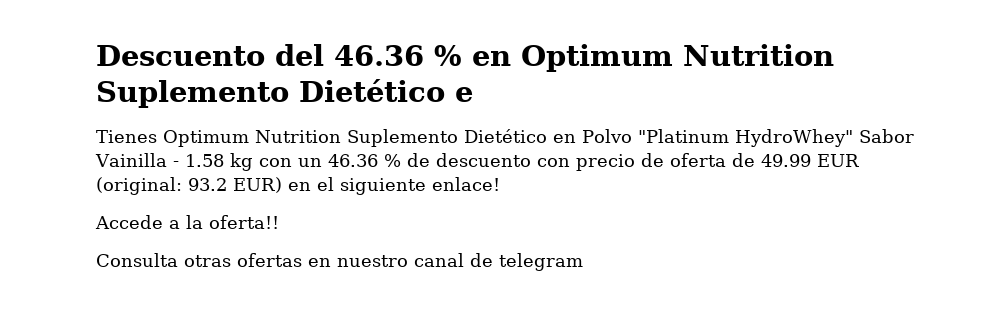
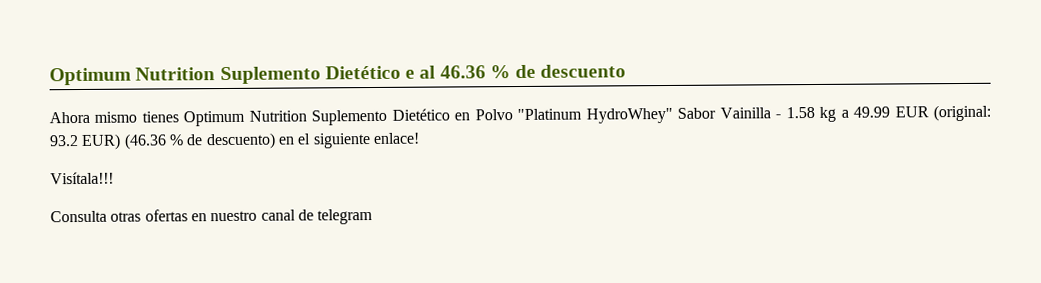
- Descuento del 46.36 % en Optimum Nutrition Suplemento Dietético e
- Tienes Optimum Nutrition Suplemento Dietético en Polvo "Platinum HydroWhey" Sabor Vainilla - 1.58 kg con un 46.36 % de descuento con precio de oferta de 49.99 EUR (original: 93.2 EUR) en el siguiente enlace!
+ Optimum Nutrition Suplemento Dietético e al 46.36 % de descuento
+ Ahora mismo tienes Optimum Nutrition Suplemento Dietético en Polvo "Platinum HydroWhey" Sabor Vainilla - 1.58 kg a 49.99 EUR (original: 93.2 EUR) (46.36 % de descuento) en el siguiente enlace!
- Accede a la oferta!!
+ Visítala!!!

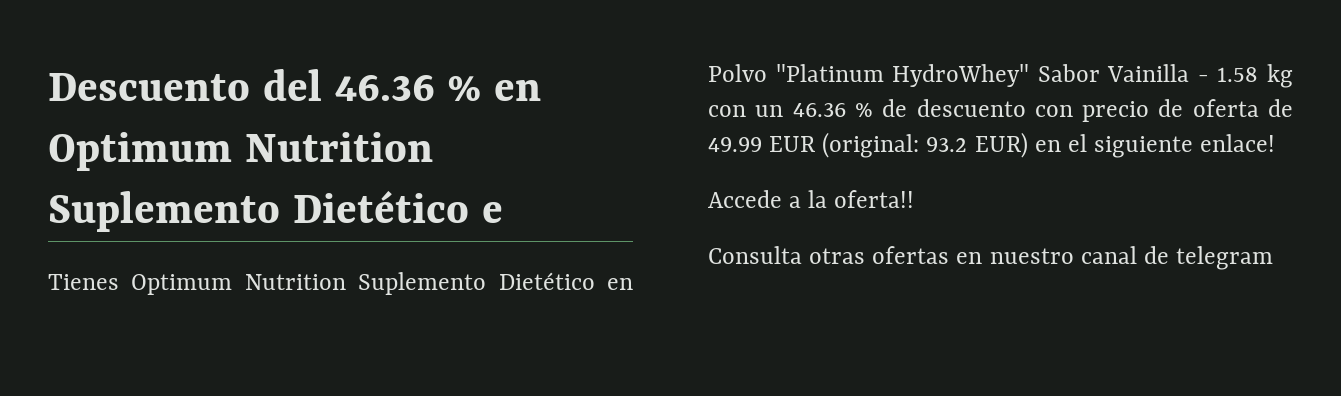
- Optimum Nutrition Suplemento Dietético e al 46.36 % de descuento
- Ahora mismo tienes Optimum Nutrition Suplemento Dietético en Polvo "Platinum HydroWhey" Sabor Vainilla - 1.58 kg a 49.99 EUR (original: 93.2 EUR) (46.36 % de descuento) en el siguiente enlace!
+ Descuento del 46.36 % en Optimum Nutrition Suplemento Dietético e
+ Tienes Optimum Nutrition Suplemento Dietético en Polvo "Platinum HydroWhey" Sabor Vainilla - 1.58 kg con un 46.36 % de descuento con precio de oferta de 49.99 EUR (original: 93.2 EUR) en el siguiente enlace!
- Visítala!!!
+ Accede a la oferta!!

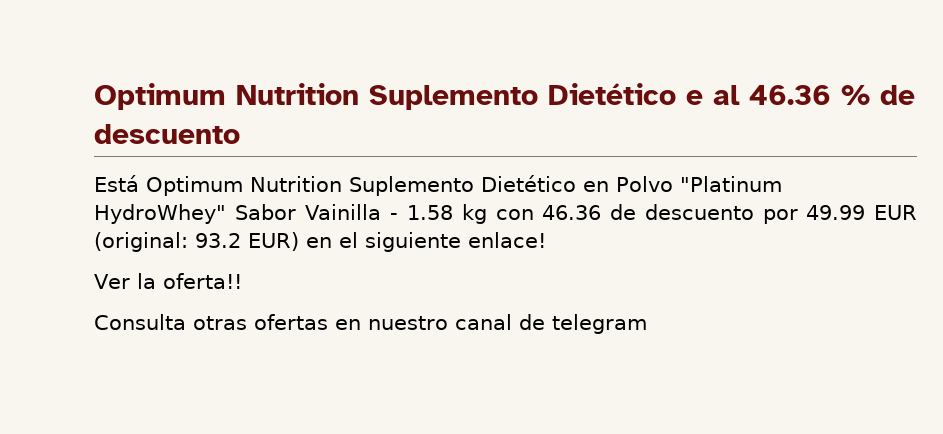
- Descuento del 46.36 % en Optimum Nutrition Suplemento Dietético e
- Tienes Optimum Nutrition Suplemento Dietético en Polvo "Platinum HydroWhey" Sabor Vainilla - 1.58 kg con un 46.36 % de descuento con precio de oferta de 49.99 EUR (original: 93.2 EUR) en el siguiente enlace!
+ Optimum Nutrition Suplemento Dietético e al 46.36 % de descuento
+ Está Optimum Nutrition Suplemento Dietético en Polvo "Platinum HydroWhey" Sabor Vainilla - 1.58 kg con 46.36 de descuento por 49.99 EUR (original: 93.2 EUR) en el siguiente enlace!
- Accede a la oferta!!
+ Ver la oferta!!

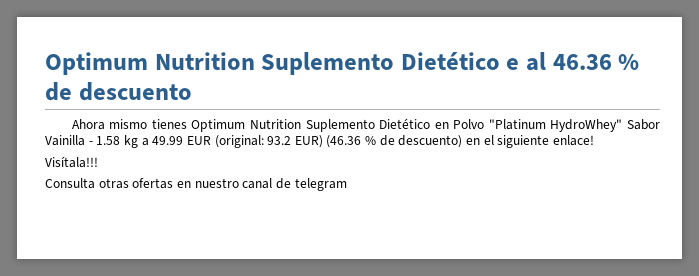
- Está Optimum Nutrition Suplemento Dietético en Polvo "Platinum HydroWhey" Sabor Vainilla - 1.58 kg con 46.36 de descuento por 49.99 EUR (original: 93.2 EUR) en el siguiente enlace!
+ Ahora mismo tienes Optimum Nutrition Suplemento Dietético en Polvo "Platinum HydroWhey" Sabor Vainilla - 1.58 kg a 49.99 EUR (original: 93.2 EUR) (46.36 % de descuento) en el siguiente enlace!
- Ver la oferta!!
+ Visítala!!!

